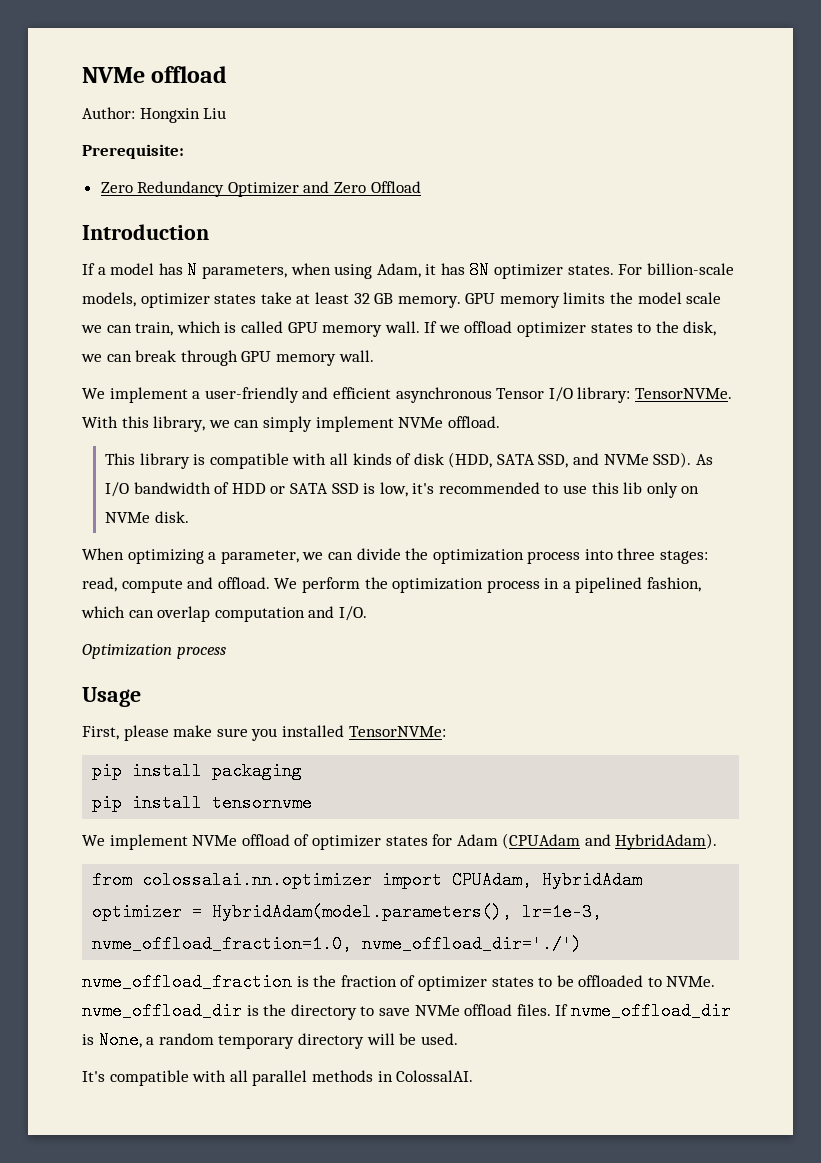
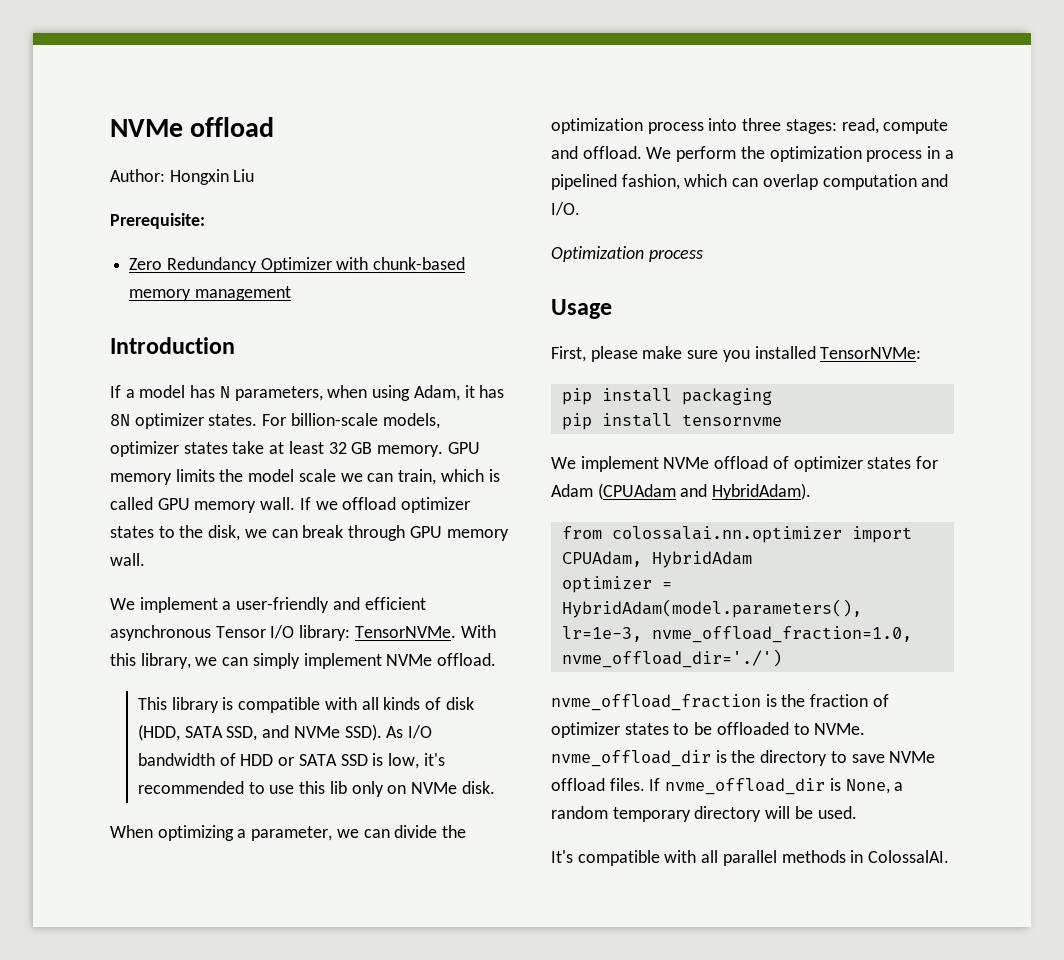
- Zero Redundancy Optimizer and Zero Offload
+ Zero Redundancy Optimizer with chunk-based memory management

